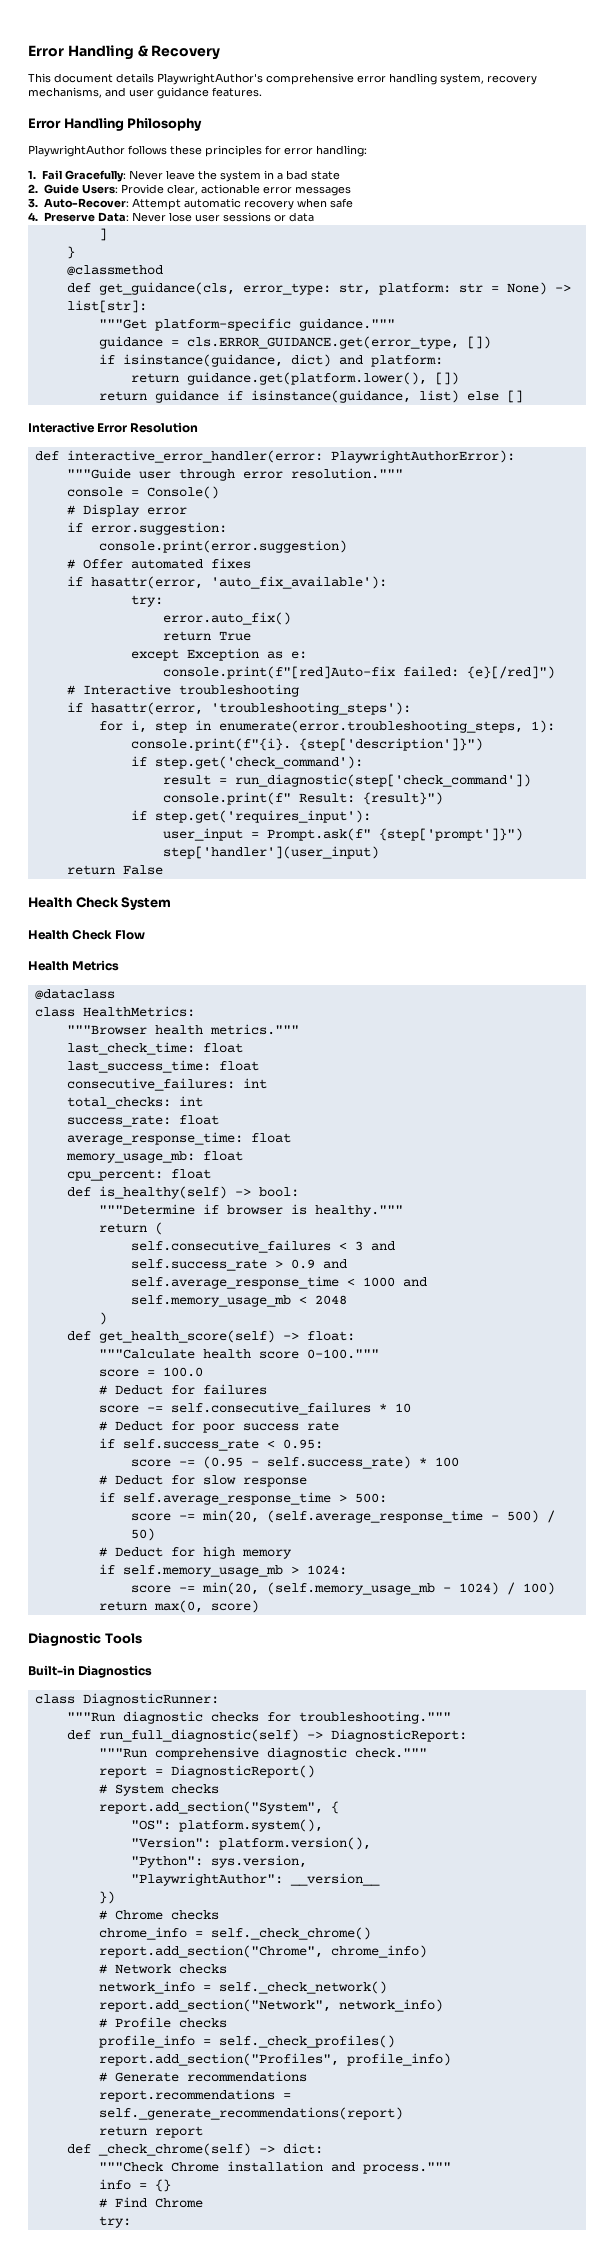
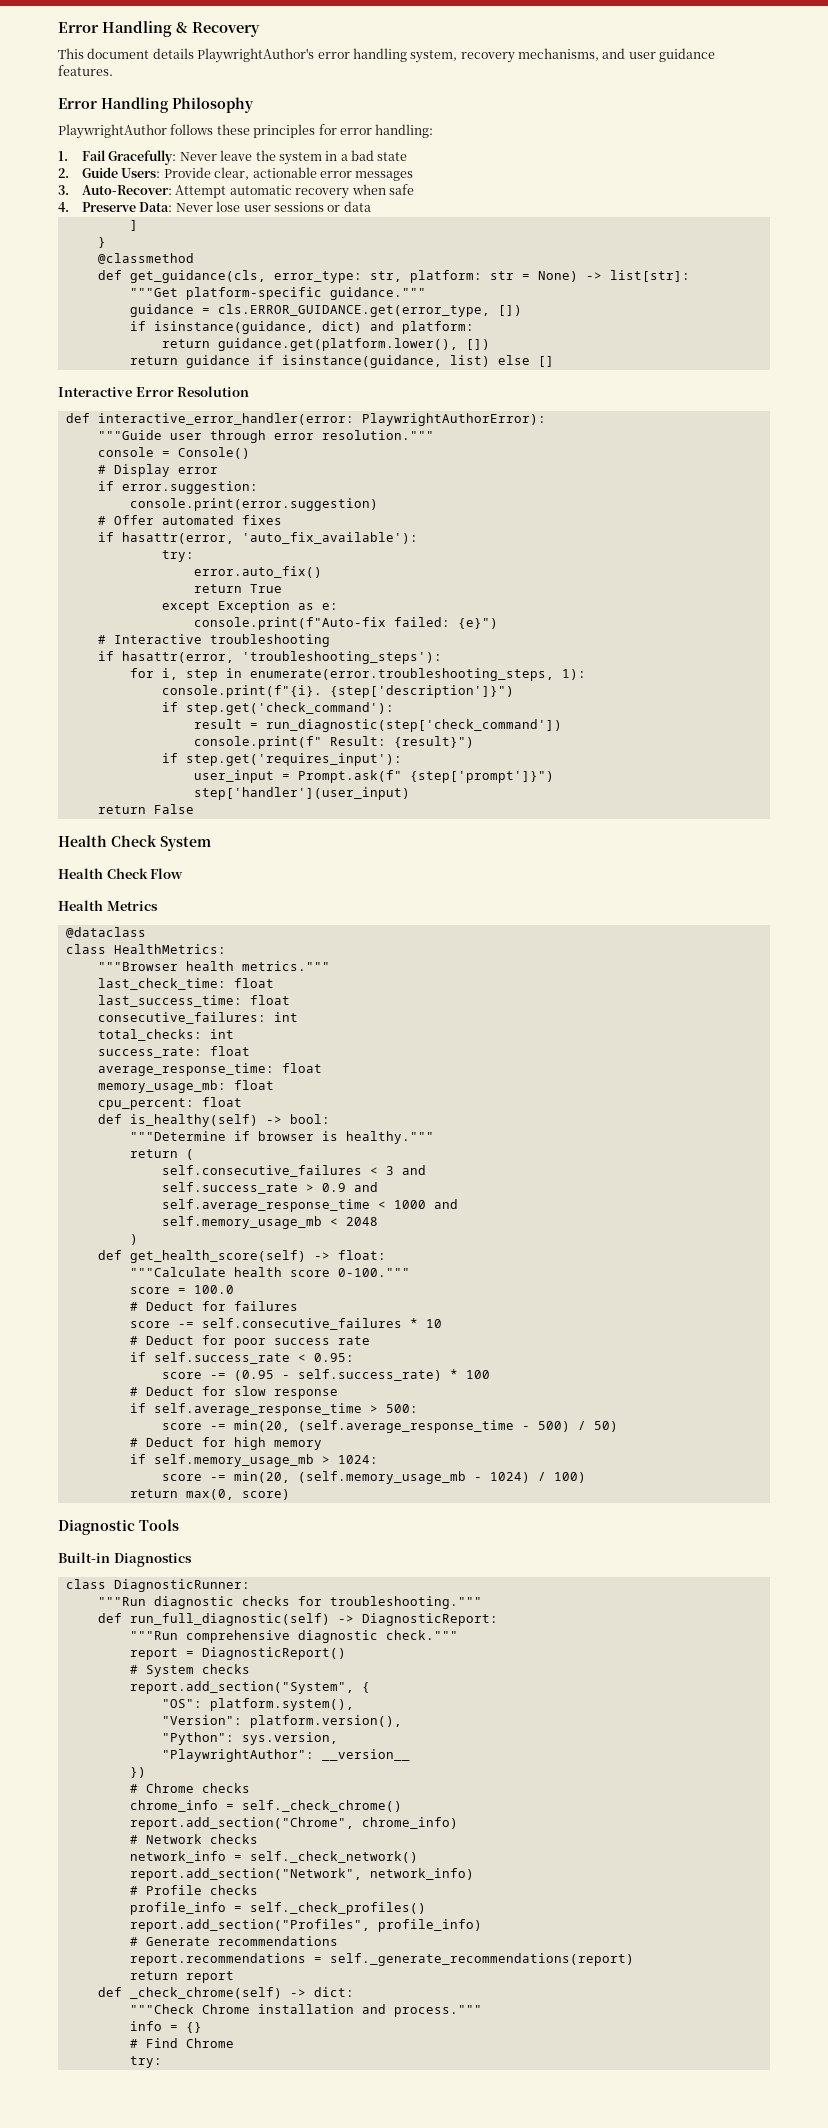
- This document details PlaywrightAuthor's comprehensive error handling system, recovery mechanisms, and user guidance features.
+ This document details PlaywrightAuthor's error handling system, recovery mechanisms, and user guidance features.
- console.print(f"[red]Auto-fix failed: {e}[/red]")
+ console.print(f"Auto-fix failed: {e}")

